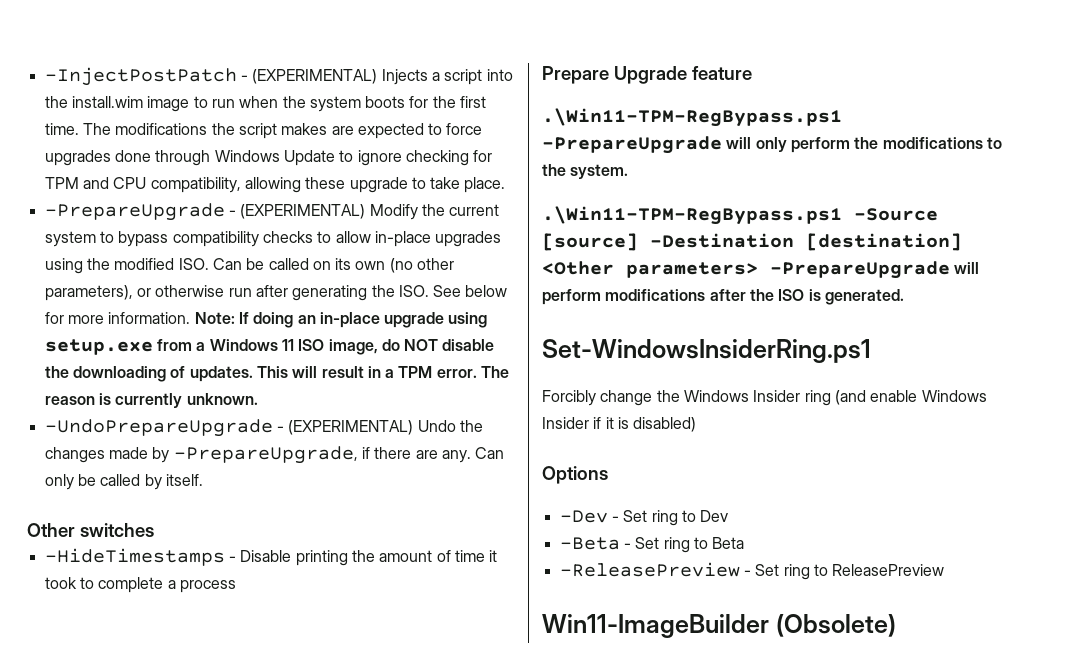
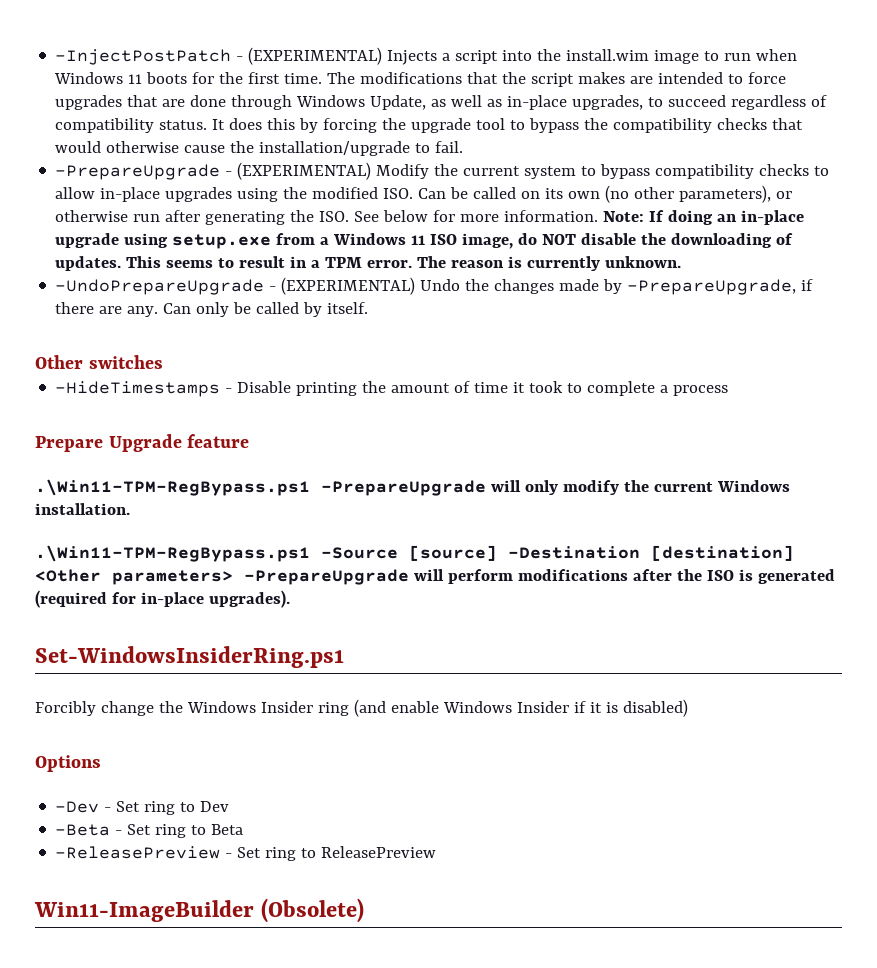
- -InjectPostPatch - (EXPERIMENTAL) Injects a script into the install.wim image to run when the system boots for the first time.
+ -InjectPostPatch - (EXPERIMENTAL) Injects a script into the install.wim image to run when Windows 11 boots for the first time.
- The modifications the script makes are expected to force upgrades done through Windows Update to ignore checking for TPM and CPU compatibility, allowing these upgrade to take place.
+ The modifications that the script makes are intended to force upgrades that are done through Windows Update, as well as in-place upgrades, to succeed regardless of compatibility status. It does this by forcing the upgrade tool to bypass the compatibility checks that would otherwise cause the installation/upgrade to fail.
- This will result in a TPM error.
+ This seems to result in a TPM error.
- .\Win11-TPM-RegBypass.ps1 -PrepareUpgrade will only perform the modifications to the system.
+ .\Win11-TPM-RegBypass.ps1 -PrepareUpgrade will only modify the current Windows installation.
- .\Win11-TPM-RegBypass.ps1 -Source [source] -Destination [destination] <Other parameters> -PrepareUpgrade will perform modifications after the ISO is generated.
+ .\Win11-TPM-RegBypass.ps1 -Source [source] -Destination [destination] <Other parameters> -PrepareUpgrade will perform modifications after the ISO is generated (required for in-place upgrades).

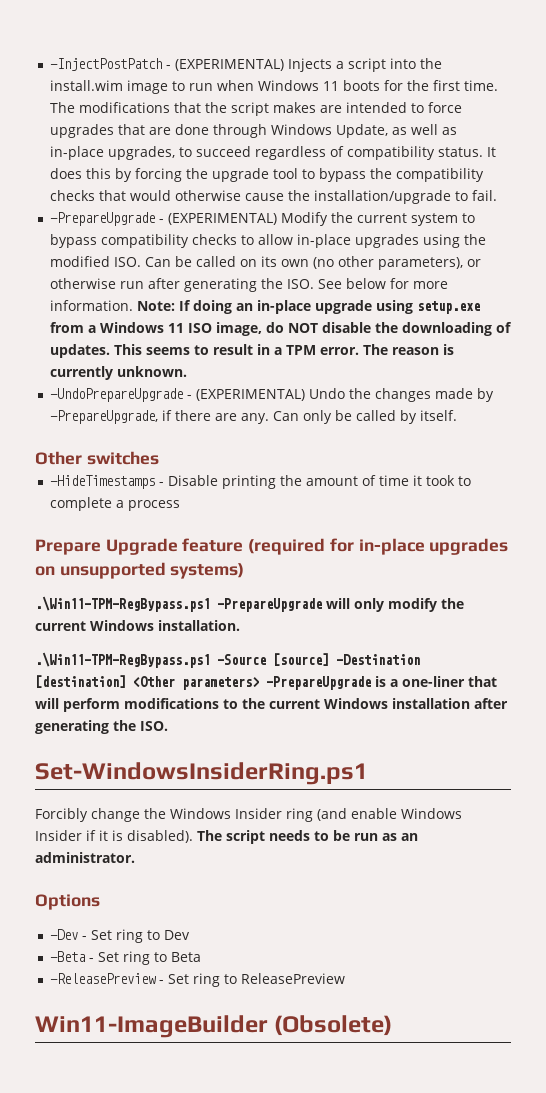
- Prepare Upgrade feature
+ Prepare Upgrade feature (required for in-place upgrades on unsupported systems)
- .\Win11-TPM-RegBypass.ps1 -Source [source] -Destination [destination] <Other parameters> -PrepareUpgrade will perform modifications after the ISO is generated (required for in-place upgrades).
+ .\Win11-TPM-RegBypass.ps1 -Source [source] -Destination [destination] <Other parameters> -PrepareUpgrade is a one-liner that will perform modifications to the current Windows installation after generating the ISO.
- Forcibly change the Windows Insider ring (and enable Windows Insider if it is disabled)
+ Forcibly change the Windows Insider ring (and enable Windows Insider if it is disabled). The script needs to be run as an administrator.

